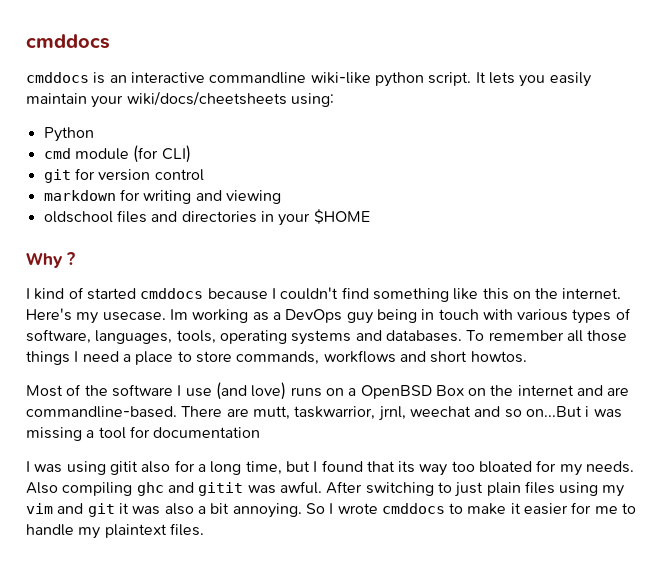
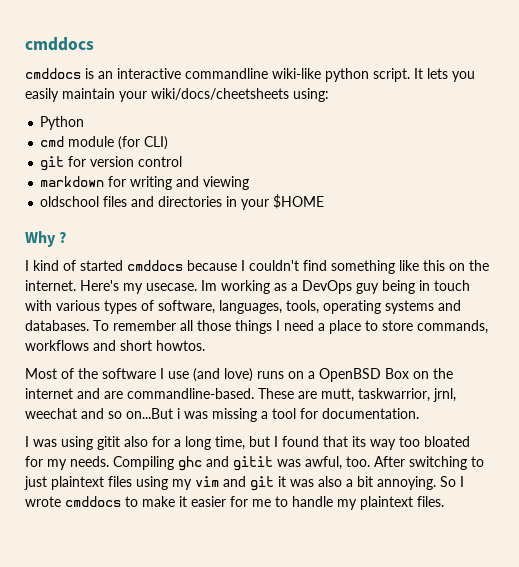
- There are mutt, taskwarrior, jrnl, weechat and so on...But i was missing a tool for documentation
+ These are mutt, taskwarrior, jrnl, weechat and so on...But i was missing a tool for documentation.
- Also compiling ghc and gitit was awful.
+ Compiling ghc and gitit was awful, too.
- After switching to just plain files using my vim and git it was also a bit annoying.
+ After switching to just plaintext files using my vim and git it was also a bit annoying.

